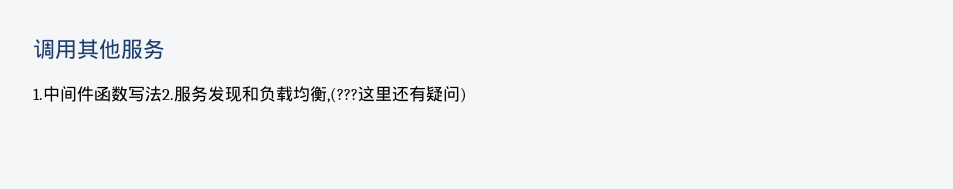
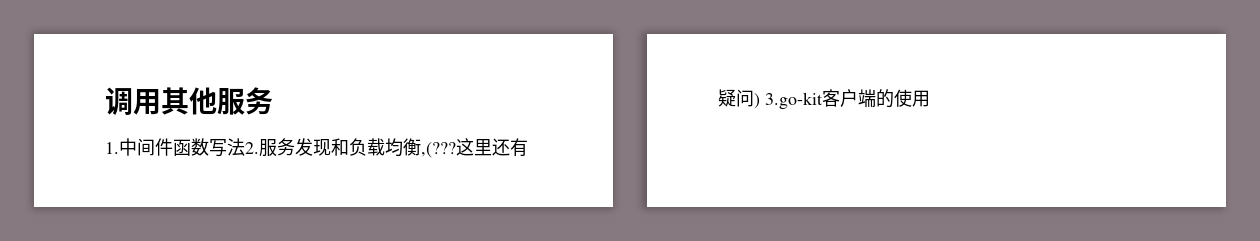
- 这里还有疑问)
+ 这里还有疑问) 3.go-kit客户端的使用

